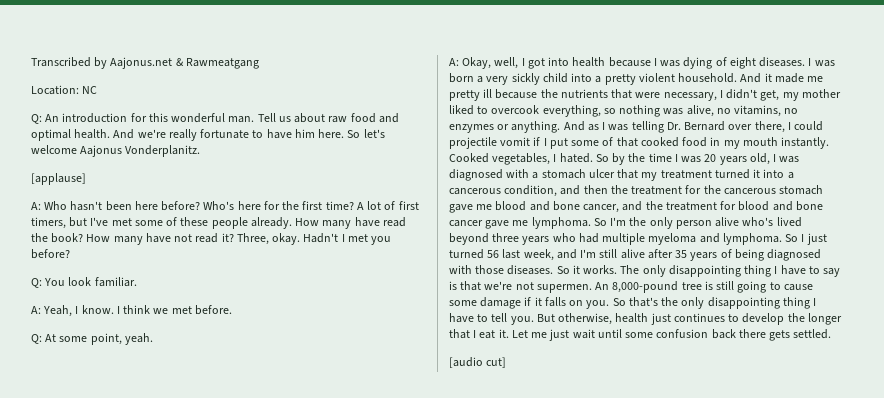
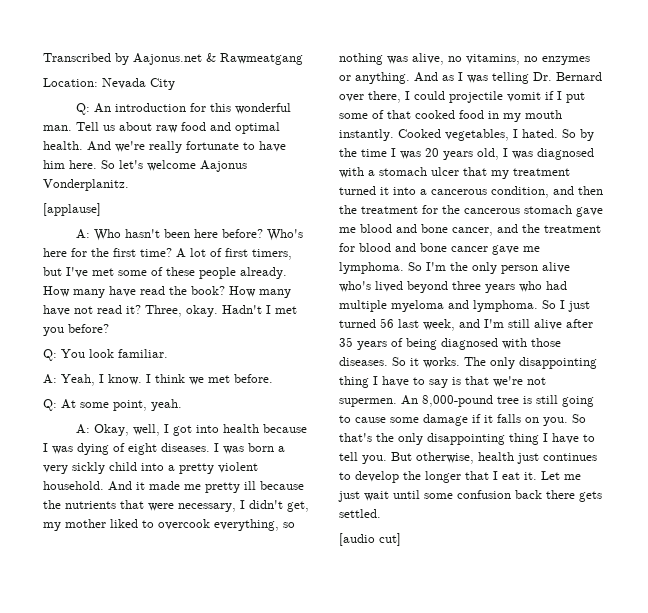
- Location: NC
+ Location: Nevada City

